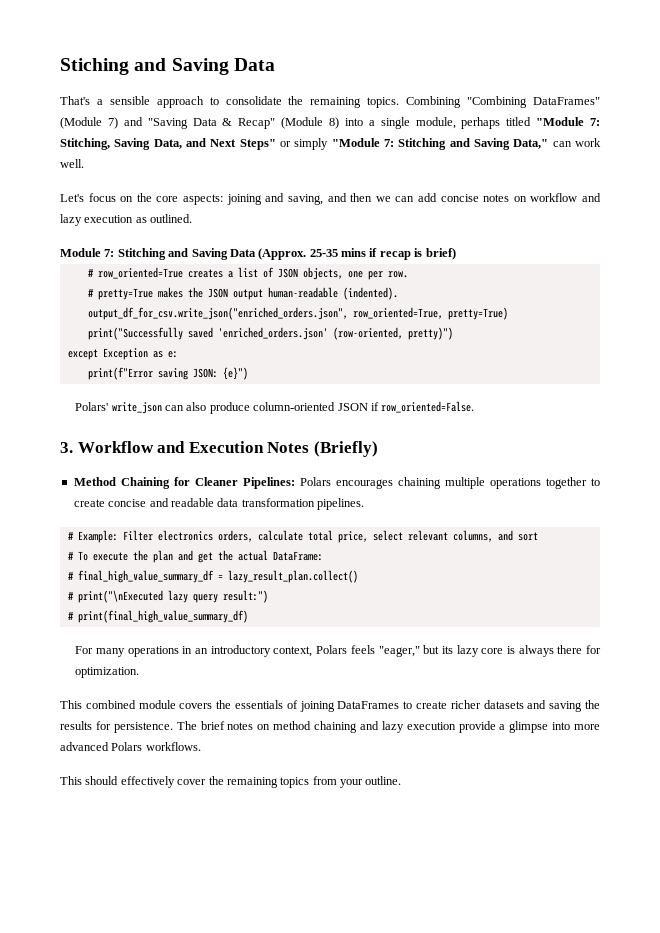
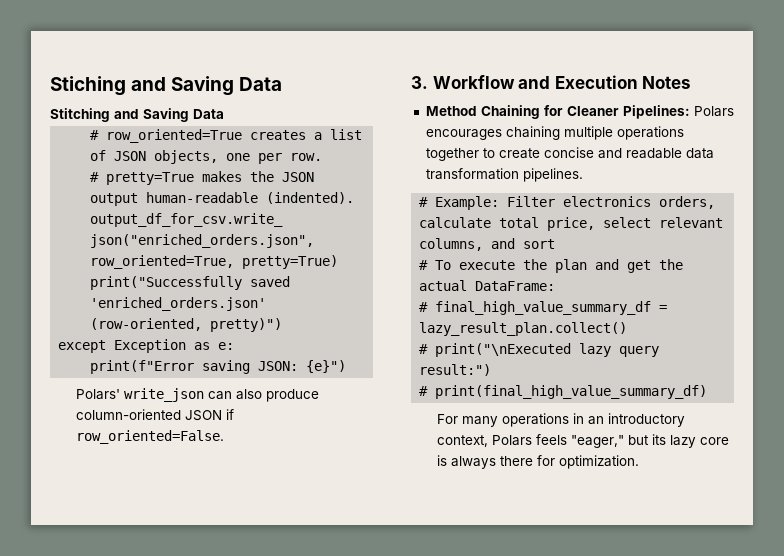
- That's a sensible approach to consolidate the remaining topics. Combining "Combining DataFrames" (Module 7) and "Saving Data & Recap" (Module 8) into a single module, perhaps titled "Module 7: Stitching, Saving Data, and Next Steps" or simply "Module 7: Stitching and Saving Data," can work well.
- Let's focus on the core aspects: joining and saving, and then we can add concise notes on workflow and lazy execution as outlined.
- Module 7: Stitching and Saving Data (Approx. 25-35 mins if recap is brief)
+ Stitching and Saving Data
- 3. Workflow and Execution Notes (Briefly)
+ 3. Workflow and Execution Notes
- This combined module covers the essentials of joining DataFrames to create richer datasets and saving the results for persistence. The brief notes on method chaining and lazy execution provide a glimpse into more advanced Polars workflows.
- This should effectively cover the remaining topics from your outline.

